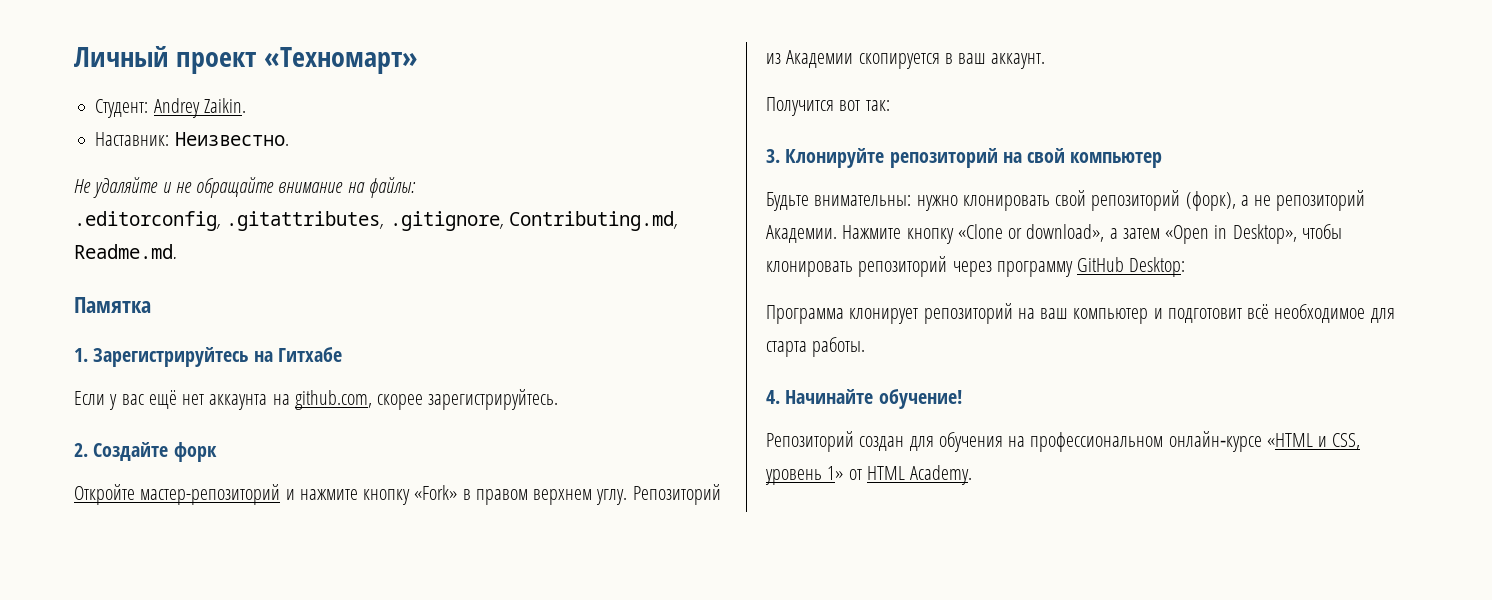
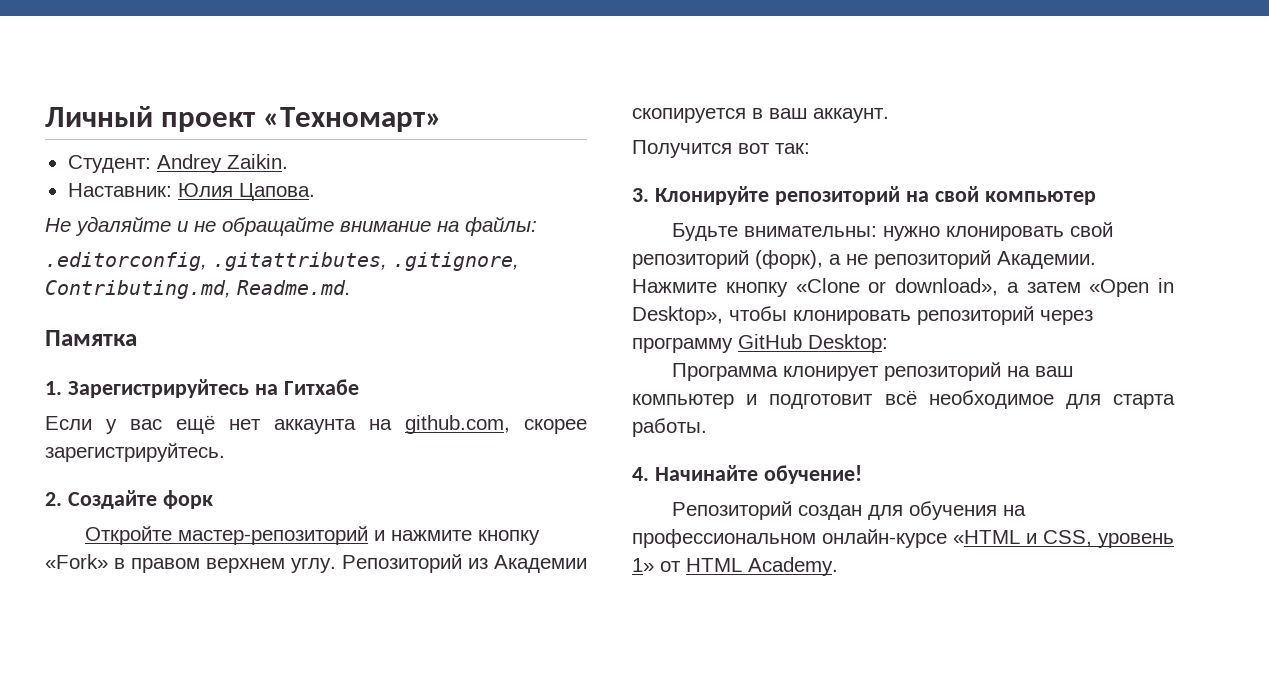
- Наставник: Неизвестно.
+ Наставник: Юлия Цапова.

